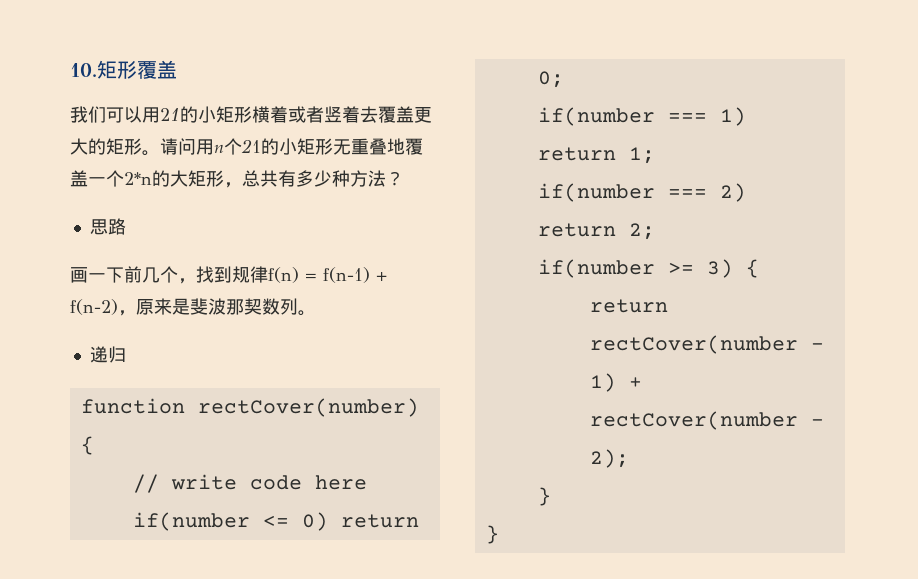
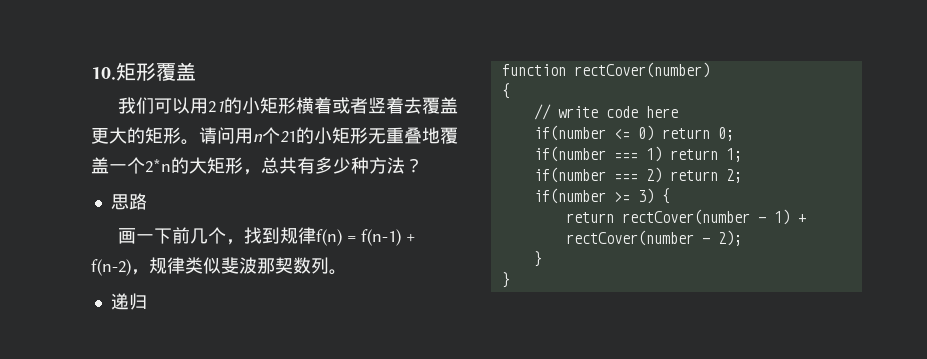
- 画一下前几个，找到规律f(n) = f(n-1) + f(n-2)，原来是斐波那契数列。
+ 画一下前几个，找到规律f(n) = f(n-1) + f(n-2)，规律类似斐波那契数列。

